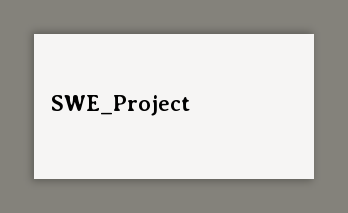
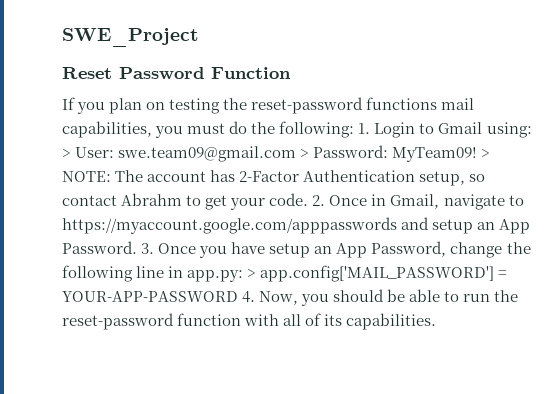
+ Reset Password Function
+ If you plan on testing the reset-password functions mail capabilities, you must do the following: 1. Login to Gmail using: > User: swe.team09@gmail.com > Password: MyTeam09! > NOTE: The account has 2-Factor Authentication setup, so contact Abrahm to get your code. 2. Once in Gmail, navigate to https://myaccount.google.com/apppasswords and setup an App Password. 3. Once you have setup an App Password, change the following line in app.py: > app.config['MAIL_PASSWORD'] = YOUR-APP-PASSWORD 4. Now, you should be able to run the reset-password function with all of its capabilities.

